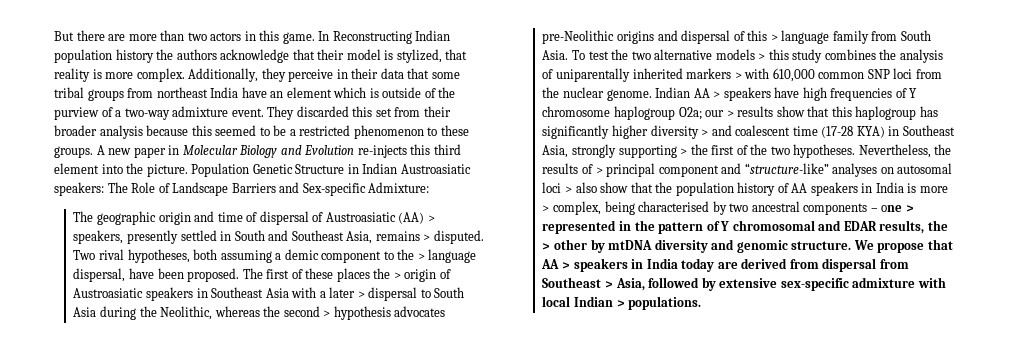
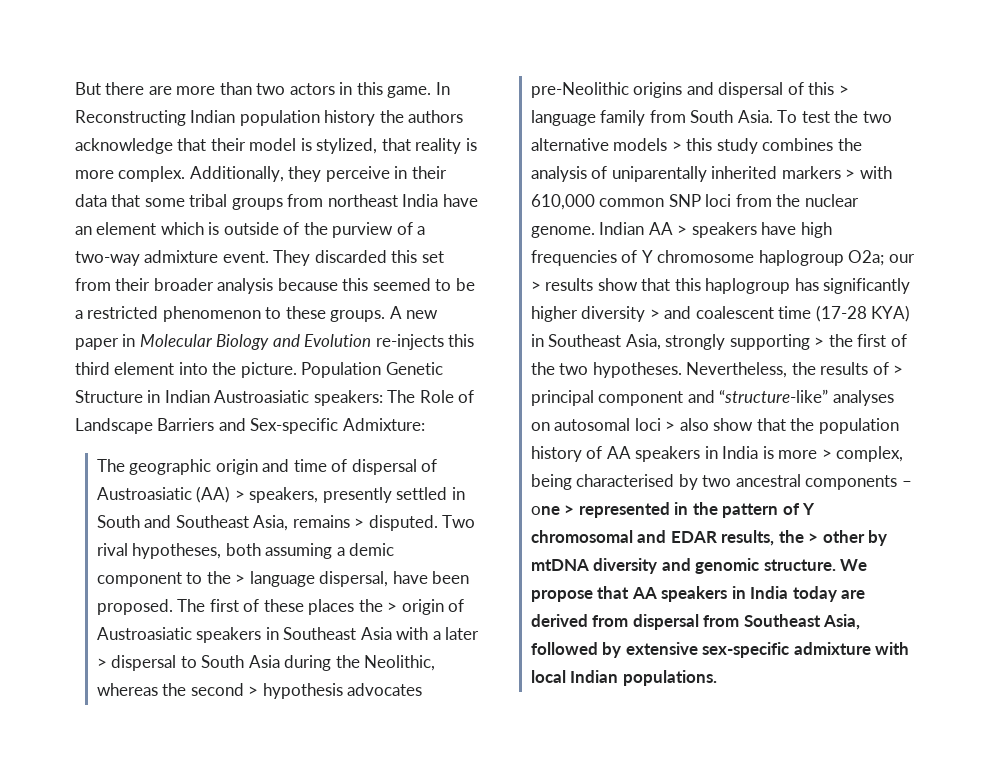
- We propose that AA > speakers in India today are derived from dispersal from Southeast > Asia, followed by extensive sex-specific admixture with local Indian > populations.
+ We propose that AA speakers in India today are derived from dispersal from Southeast Asia, followed by extensive sex-specific admixture with local Indian populations.

